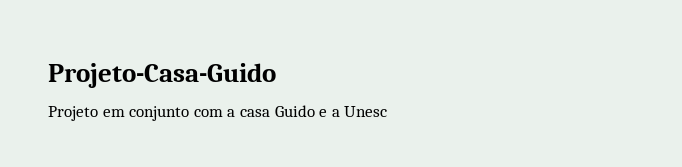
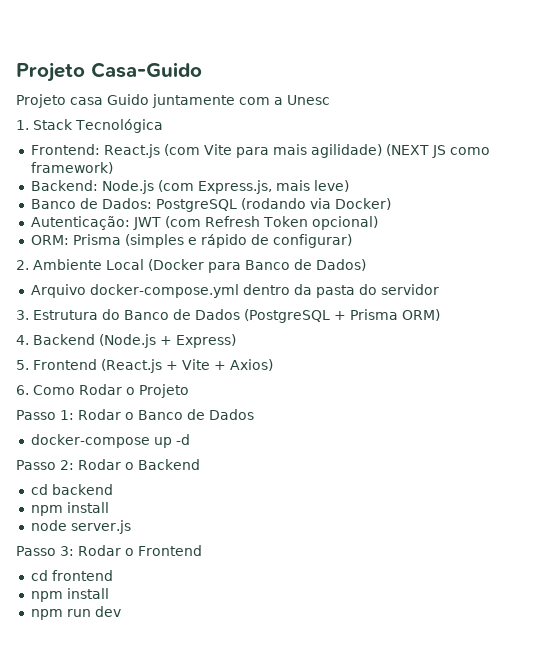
- Projeto-Casa-Guido
- Projeto em conjunto com a casa Guido e a Unesc
+ Projeto Casa-Guido
+ Projeto casa Guido juntamente com a Unesc
+ 1. Stack Tecnológica
+ Frontend: React.js (com Vite para mais agilidade) (NEXT JS como framework)
+ Backend: Node.js (com Express.js, mais leve)
+ Banco de Dados: PostgreSQL (rodando via Docker)
+ Autenticação: JWT (com Refresh Token opcional)
+ ORM: Prisma (simples e rápido de configurar)
+ 2. Ambiente Local (Docker para Banco de Dados)
+ Arquivo docker-compose.yml dentro da pasta do servidor
+ 3. Estrutura do Banco de Dados (PostgreSQL + Prisma ORM)
+ 4. Backend (Node.js + Express)
+ 5. Frontend (React.js + Vite + Axios)
+ 6. Como Rodar o Projeto
+ Passo 1: Rodar o Banco de Dados
+ docker-compose up -d
+ Passo 2: Rodar o Backend
+ cd backend
+ npm install
+ node server.js
+ Passo 3: Rodar o Frontend
+ cd frontend
+ npm install
+ npm run dev

